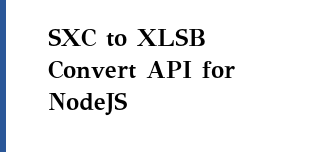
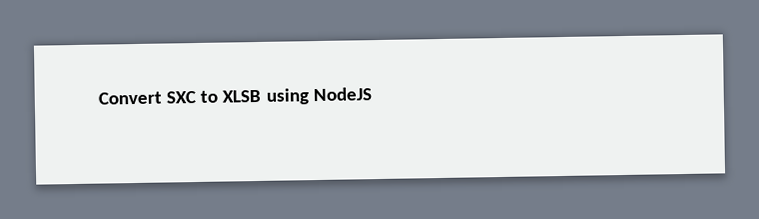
- SXC to XLSB Convert API for NodeJS
+ Convert SXC to XLSB using NodeJS

